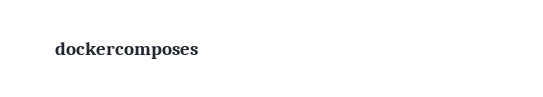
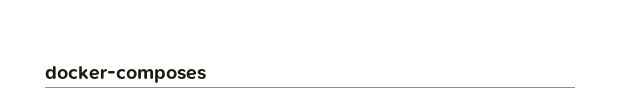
- dockercomposes
+ docker-composes

